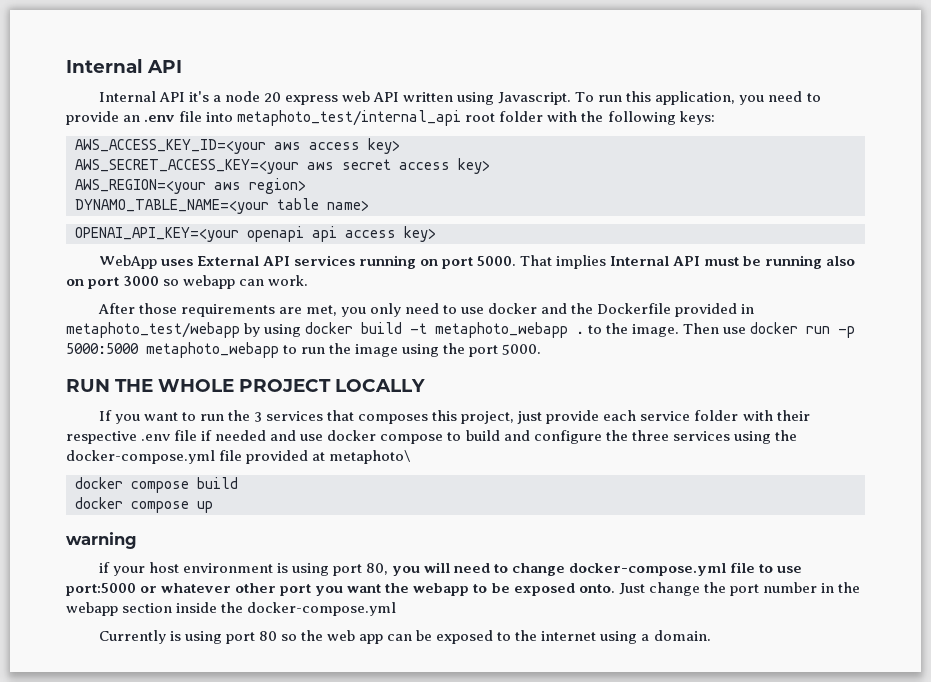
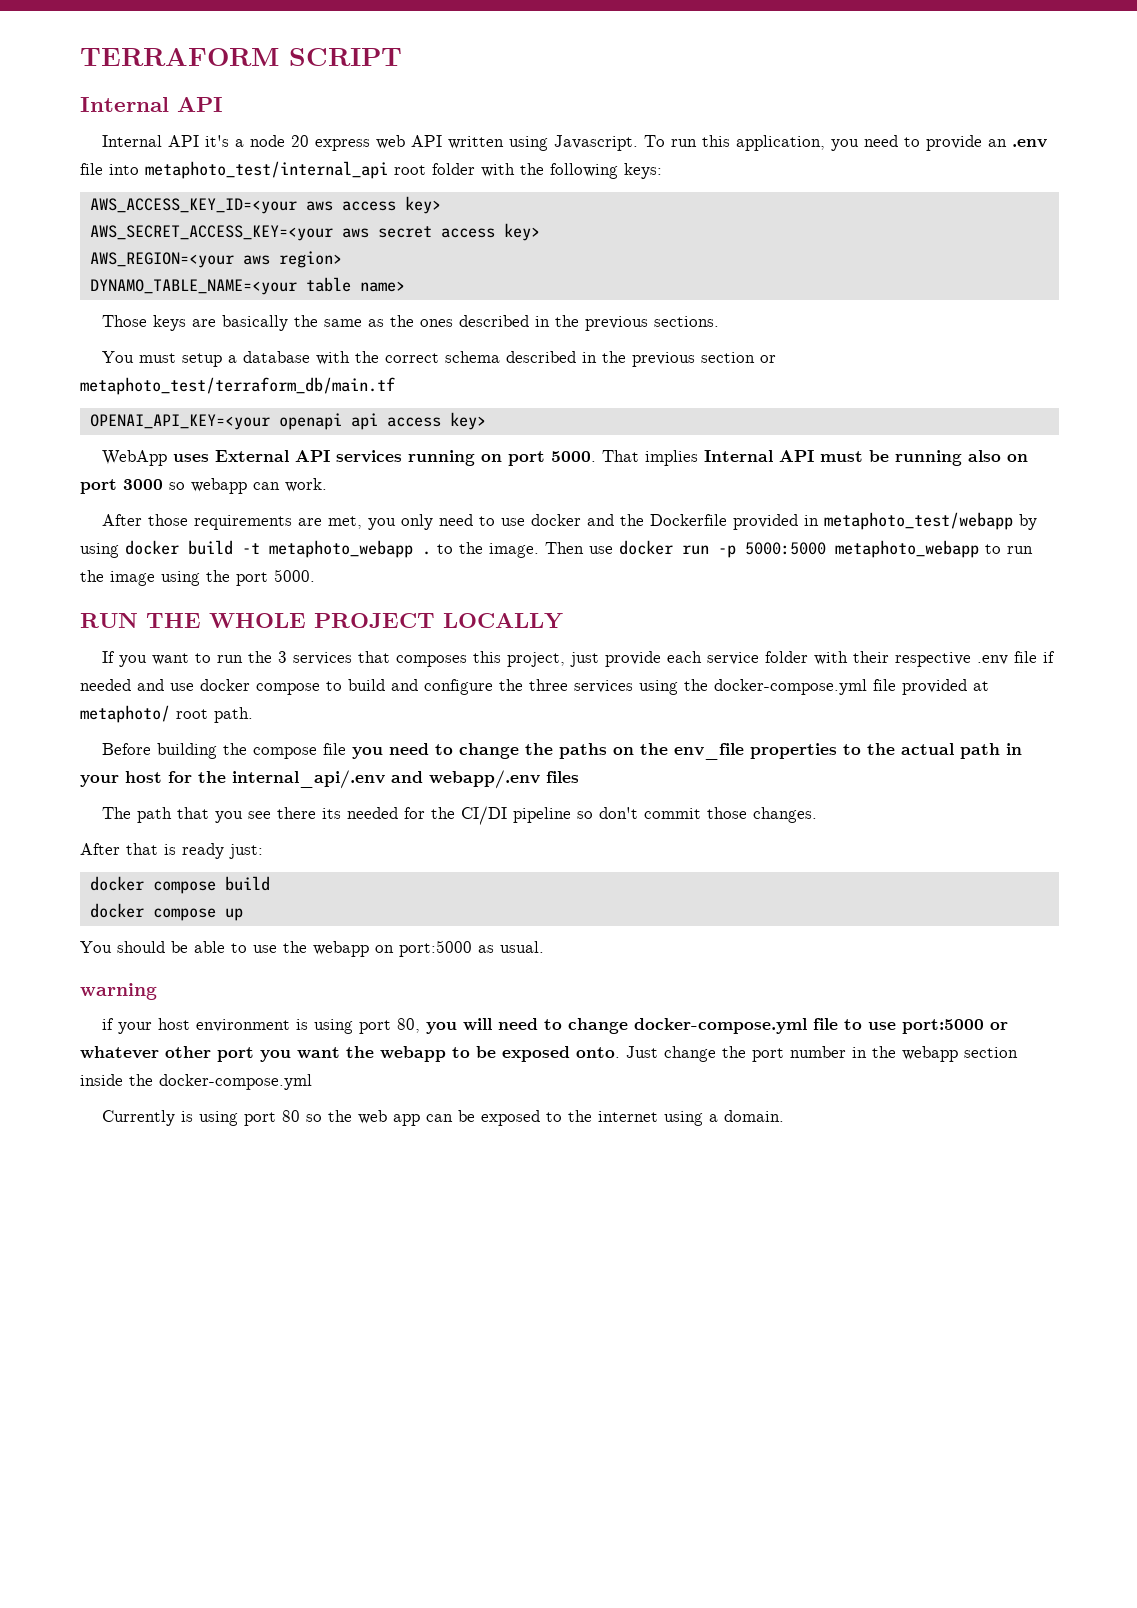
+ TERRAFORM SCRIPT
+ Those keys are basically the same as the ones described in the previous sections.
+ You must setup a database with the correct schema described in the previous section or metaphoto_test/terraform_db/main.tf
- If you want to run the 3 services that composes this project, just provide each service folder with their respective .env file if needed and use docker compose to build and configure the three services using the docker-compose.yml file provided at metaphoto\
+ If you want to run the 3 services that composes this project, just provide each service folder with their respective .env file if needed and use docker compose to build and configure the three services using the docker-compose.yml file provided at metaphoto/ root path.
+ Before building the compose file you need to change the paths on the env_file properties to the actual path in your host for the internal_api/.env and webapp/.env files
+ The path that you see there its needed for the CI/DI pipeline so don't commit those changes.
+ After that is ready just:
+ You should be able to use the webapp on port:5000 as usual.

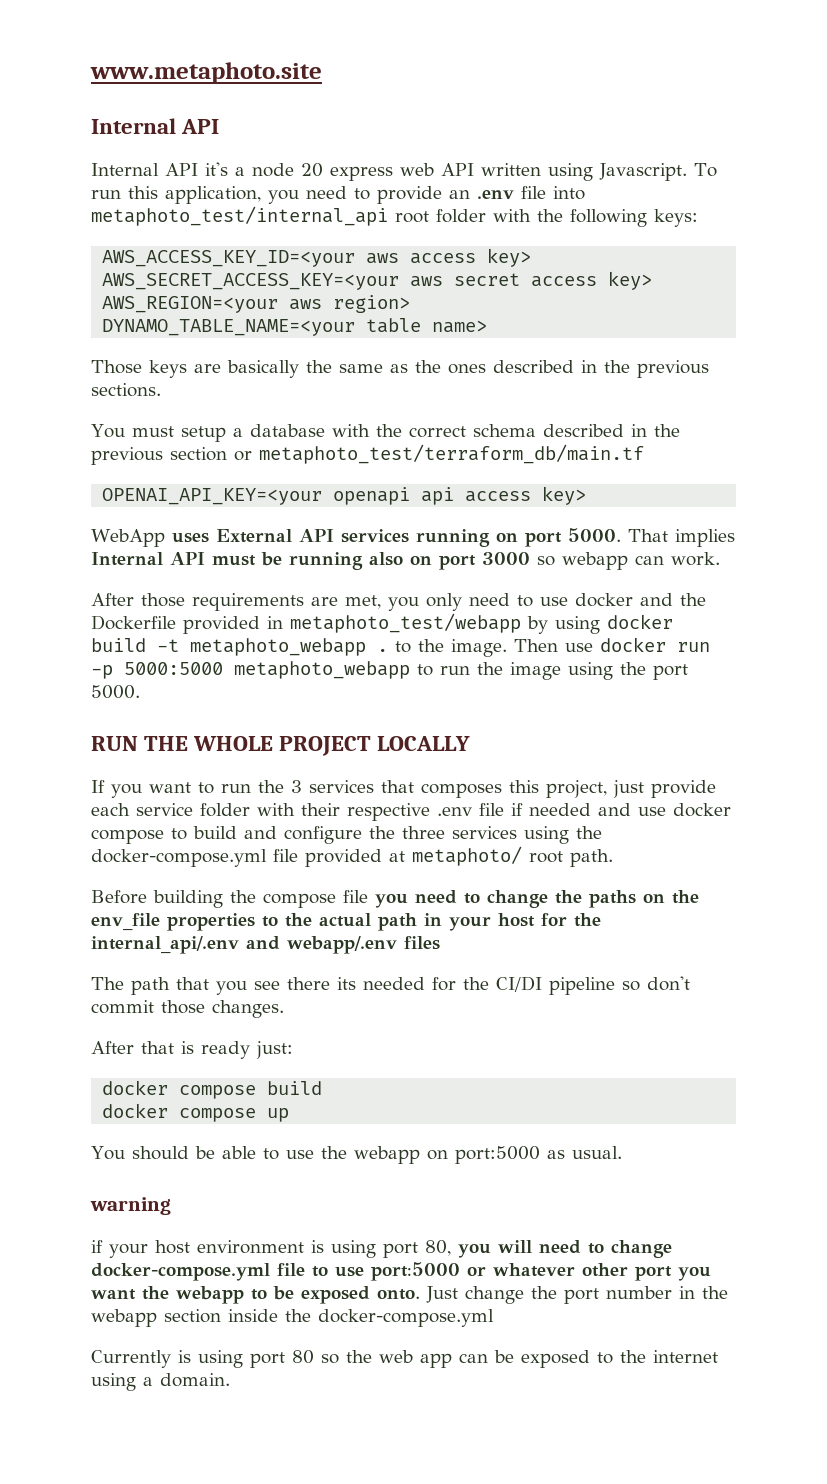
- TERRAFORM SCRIPT
+ www.metaphoto.site

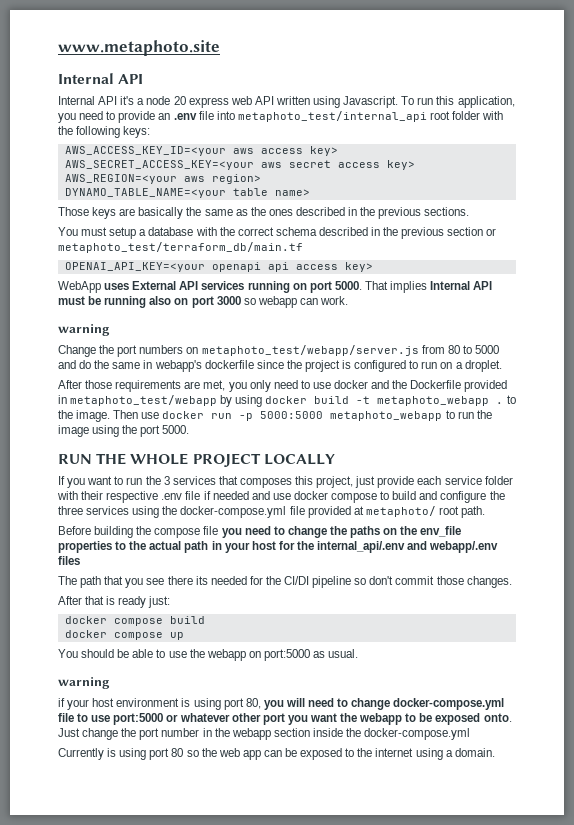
  That implies Internal API must be running also on port 3000 so webapp can work.
+ warning
+ Change the port numbers on metaphoto_test/webapp/server.js from 80 to 5000 and do the same in webapp's dockerfile since the project is configured to run on a droplet.

